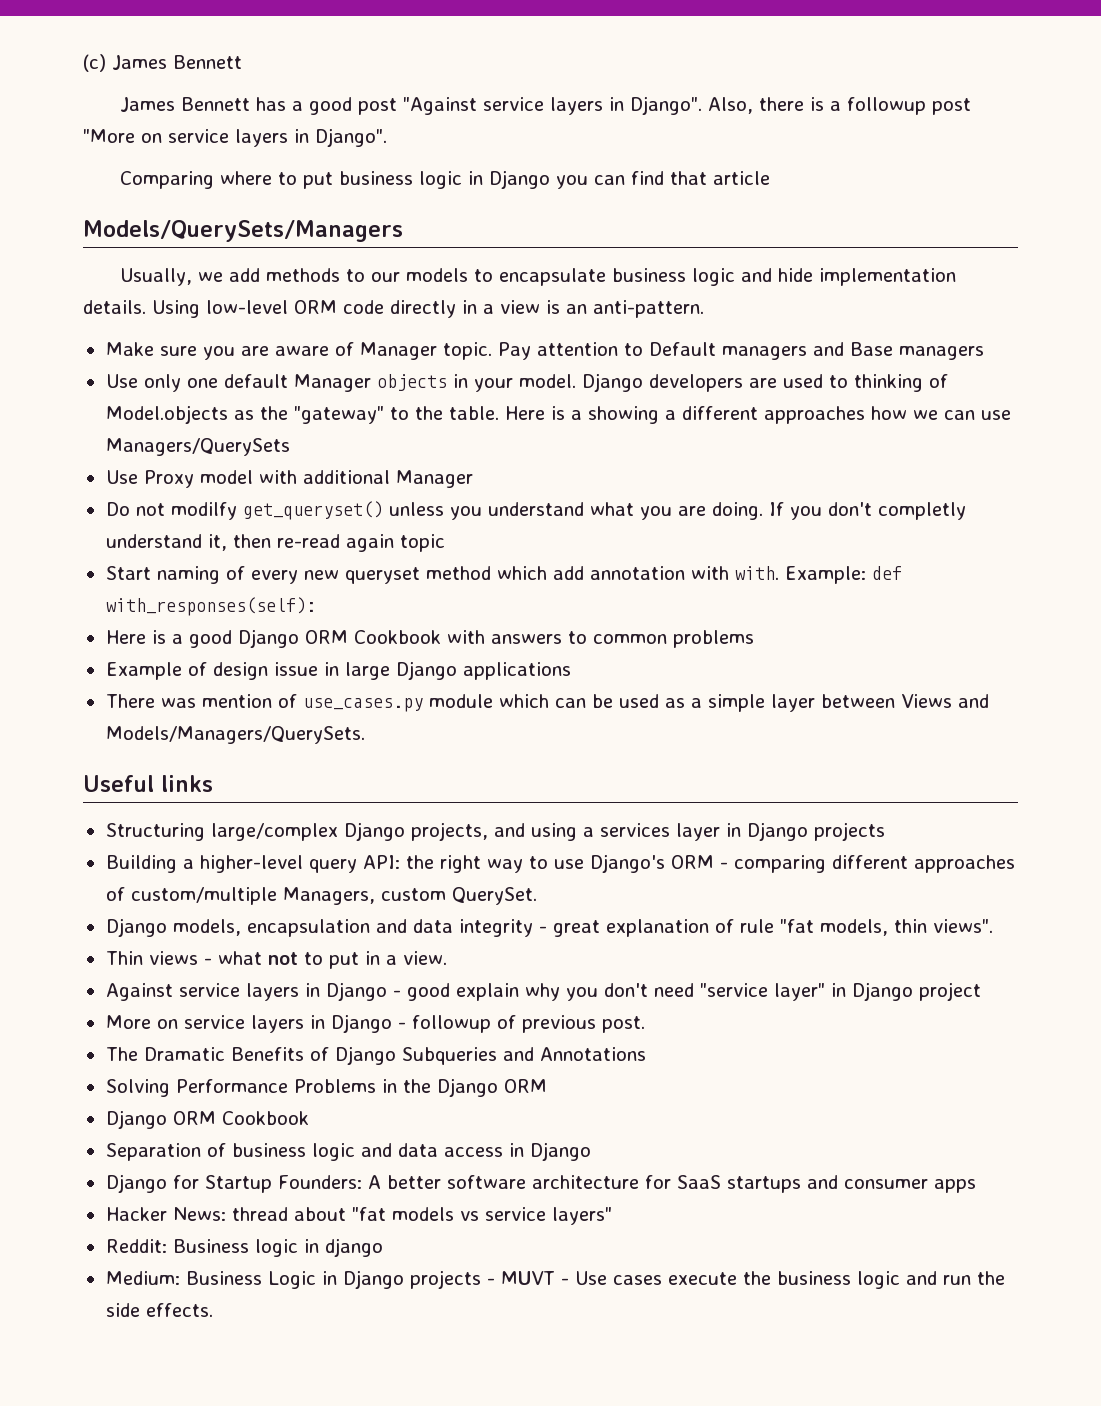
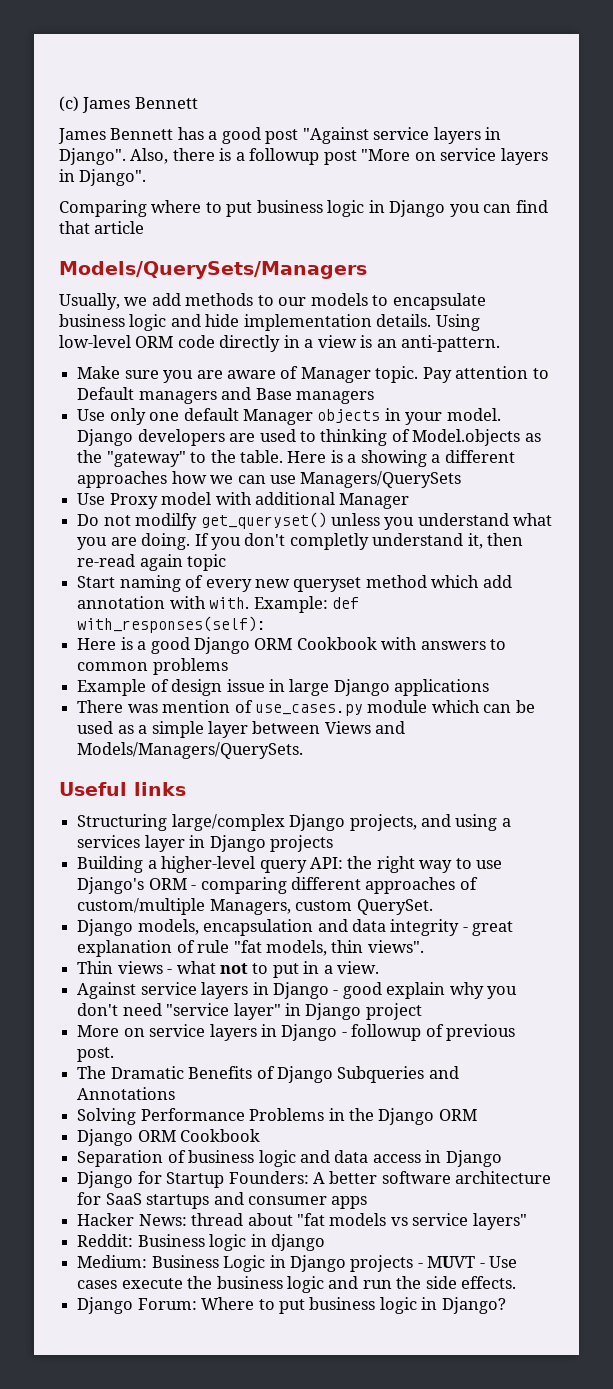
+ Django Forum: Where to put business logic in Django?

